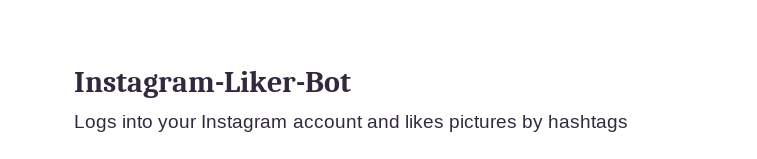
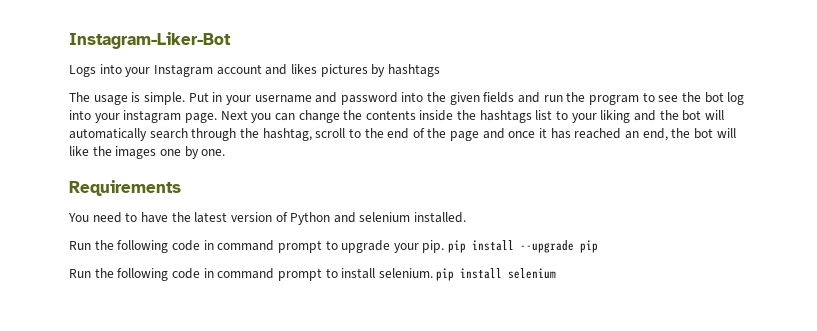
+ The usage is simple. Put in your username and password into the given fields and run the program to see the bot log into your instagram page. Next you can change the contents inside the hashtags list to your liking and the bot will automatically search through the hashtag, scroll to the end of the page and once it has reached an end, the bot will like the images one by one.
+ Requirements
+ You need to have the latest version of Python and selenium installed.
+ Run the following code in command prompt to upgrade your pip. pip install --upgrade pip
+ Run the following code in command prompt to install selenium. pip install selenium

